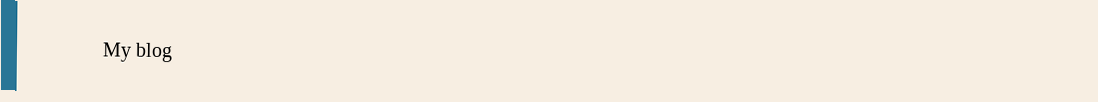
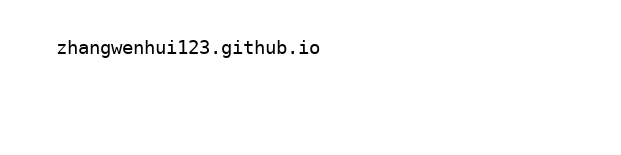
- My blog
+ zhangwenhui123.github.io

